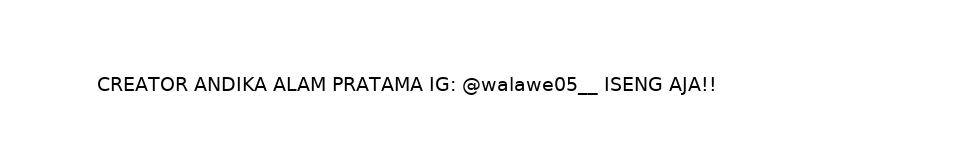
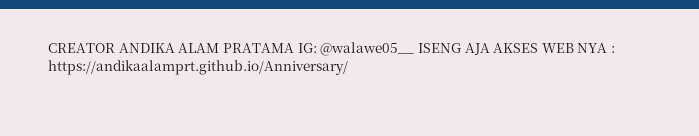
- CREATOR ANDIKA ALAM PRATAMA IG: @walawe05__ ISENG AJA!!
+ CREATOR ANDIKA ALAM PRATAMA IG: @walawe05__ ISENG AJA AKSES WEB NYA : https://andikaalamprt.github.io/Anniversary/

